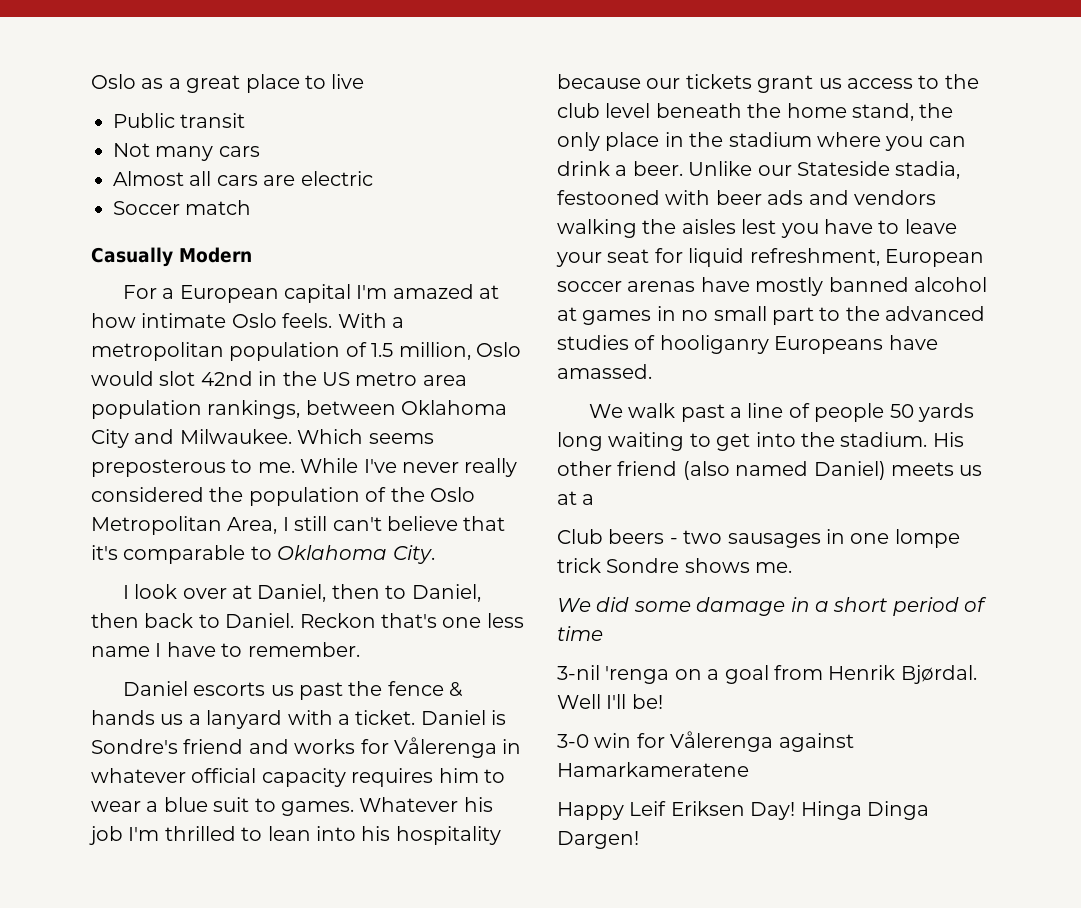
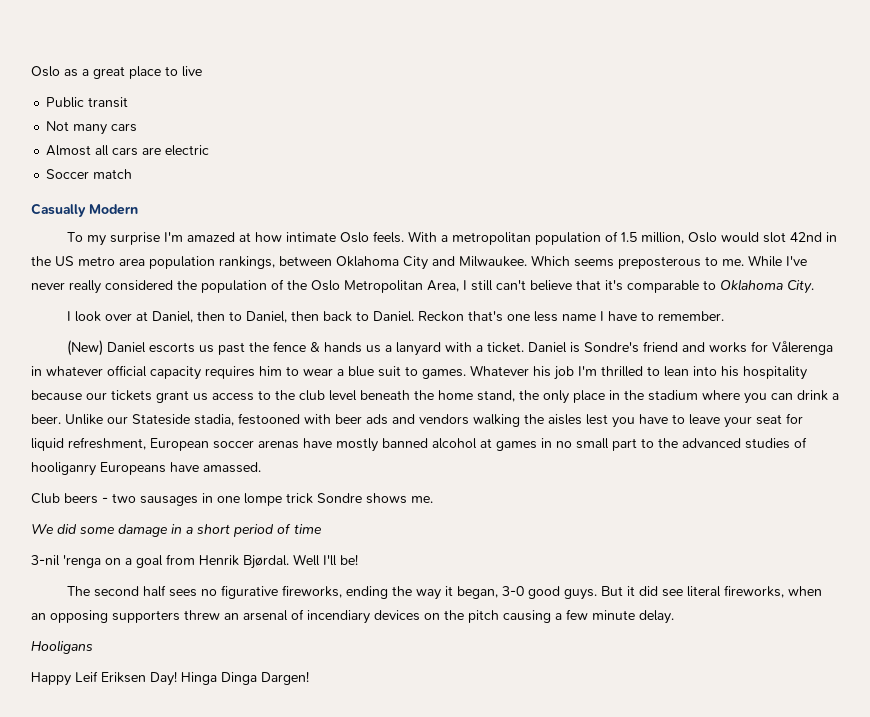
- For a European capital I'm amazed at how intimate Oslo feels.
+ To my surprise I'm amazed at how intimate Oslo feels.
- Daniel escorts us past the fence & hands us a lanyard with a ticket.
+ (New) Daniel escorts us past the fence & hands us a lanyard with a ticket.
- We walk past a line of people 50 yards long waiting to get into the stadium. His other friend (also named Daniel) meets us at a
- 3-0 win for Vålerenga against Hamarkameratene
+ The second half sees no figurative fireworks, ending the way it began, 3-0 good guys. But it did see literal fireworks, when an opposing supporters threw an arsenal of incendiary devices on the pitch causing a few minute delay.
+ Hooligans

